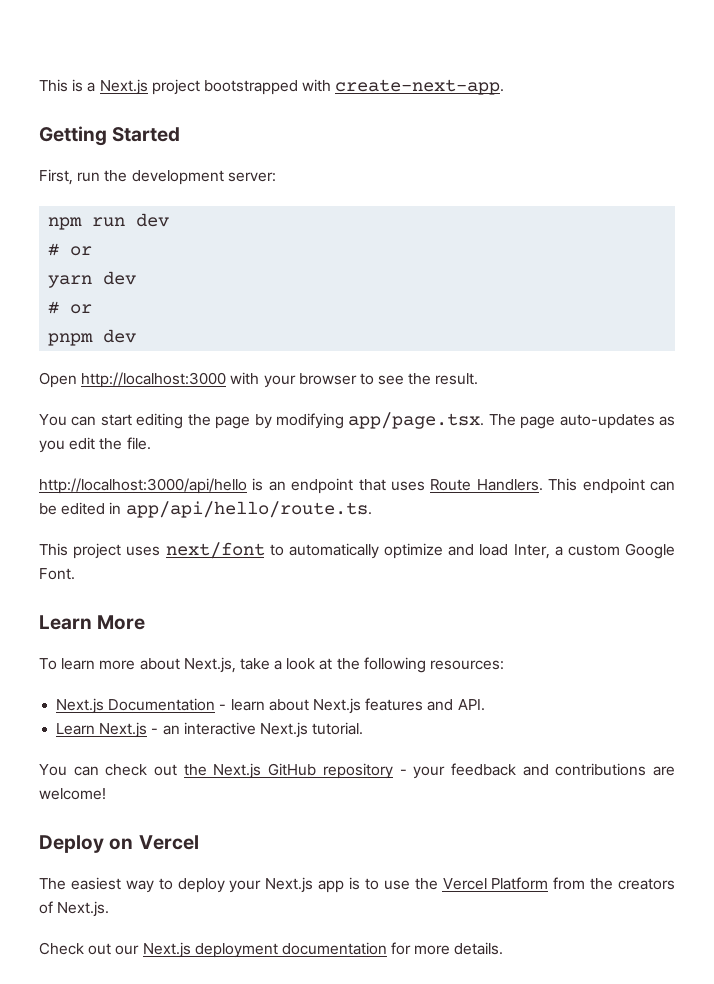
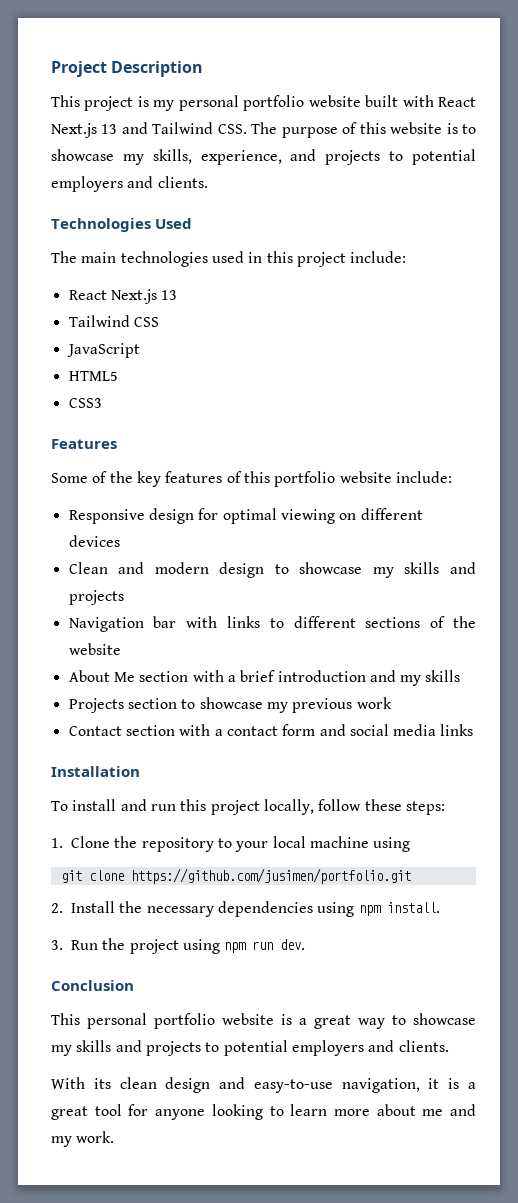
- This is a Next.js project bootstrapped with create-next-app.
- Getting Started
- First, run the development server:
- npm run dev
- # or
- yarn dev
- # or
- pnpm dev
- Open http://localhost:3000 with your browser to see the result.
- You can start editing the page by modifying app/page.tsx. The page auto-updates as you edit the file.
- http://localhost:3000/api/hello is an endpoint that uses Route Handlers. This endpoint can be edited in app/api/hello/route.ts.
- This project uses next/font to automatically optimize and load Inter, a custom Google Font.
- Learn More
- To learn more about Next.js, take a look at the following resources:
- Next.js Documentation - learn about Next.js features and API.
- Learn Next.js - an interactive Next.js tutorial.
- You can check out the Next.js GitHub repository - your feedback and contributions are welcome!
- Deploy on Vercel
- The easiest way to deploy your Next.js app is to use the Vercel Platform from the creators of Next.js.
- Check out our Next.js deployment documentation for more details.
+ Project Description
+ This project is my personal portfolio website built with React Next.js 13 and Tailwind CSS. The purpose of this website is to showcase my skills, experience, and projects to potential employers and clients.
+ Technologies Used
+ The main technologies used in this project include:
+ React Next.js 13
+ Tailwind CSS
+ JavaScript
+ HTML5
+ CSS3
+ Features
+ Some of the key features of this portfolio website include:
+ Responsive design for optimal viewing on different devices
+ Clean and modern design to showcase my skills and projects
+ Navigation bar with links to different sections of the website
+ About Me section with a brief introduction and my skills
+ Projects section to showcase my previous work
+ Contact section with a contact form and social media links
+ Installation
+ To install and run this project locally, follow these steps:
+ 1. Clone the repository to your local machine using
+ git clone https://github.com/jusimen/portfolio.git
+ 2. Install the necessary dependencies using npm install.
+ 3. Run the project using npm run dev.
+ Conclusion
+ This personal portfolio website is a great way to showcase my skills and projects to potential employers and clients.
+ With its clean design and easy-to-use navigation, it is a great tool for anyone looking to learn more about me and my work.

